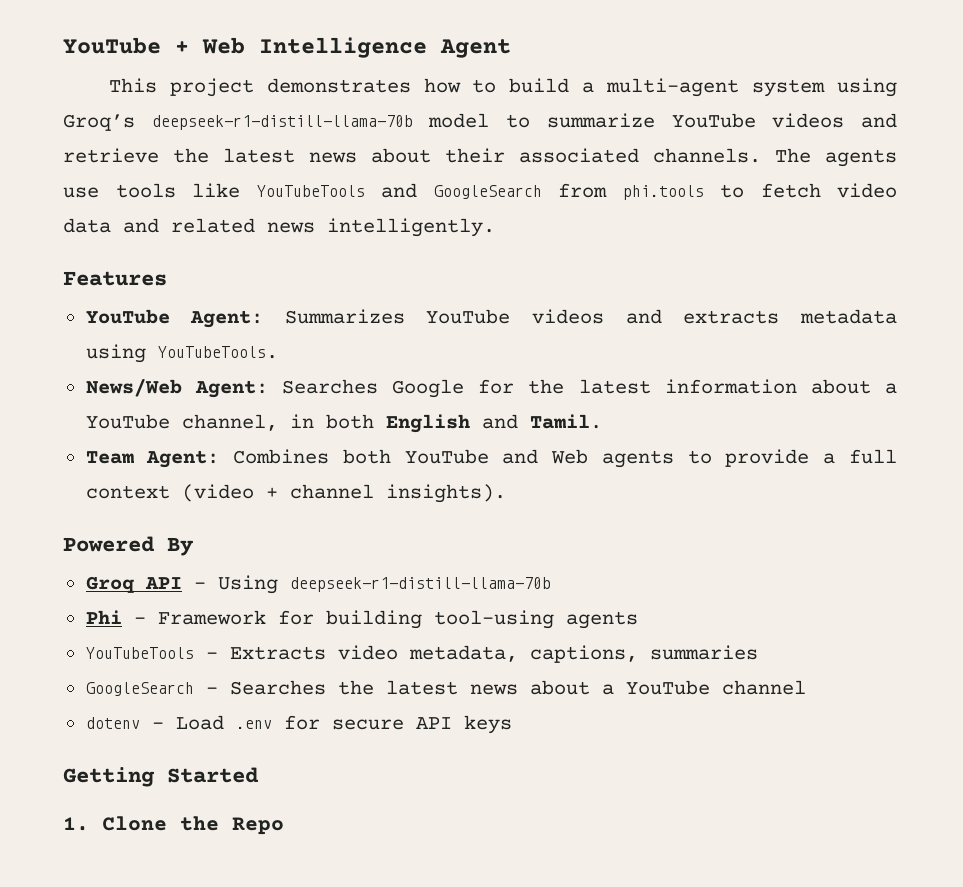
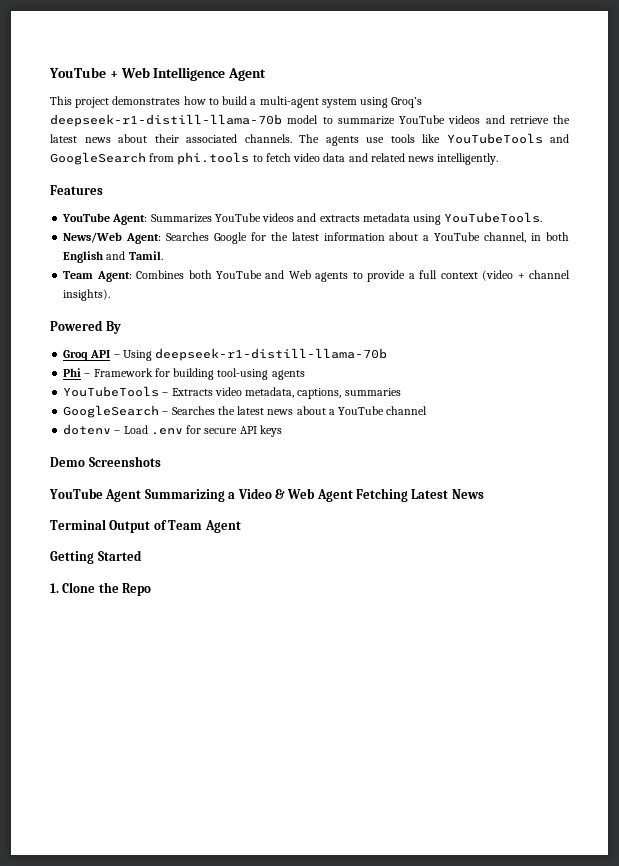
+ Demo Screenshots
+ YouTube Agent Summarizing a Video & Web Agent Fetching Latest News
+ Terminal Output of Team Agent

